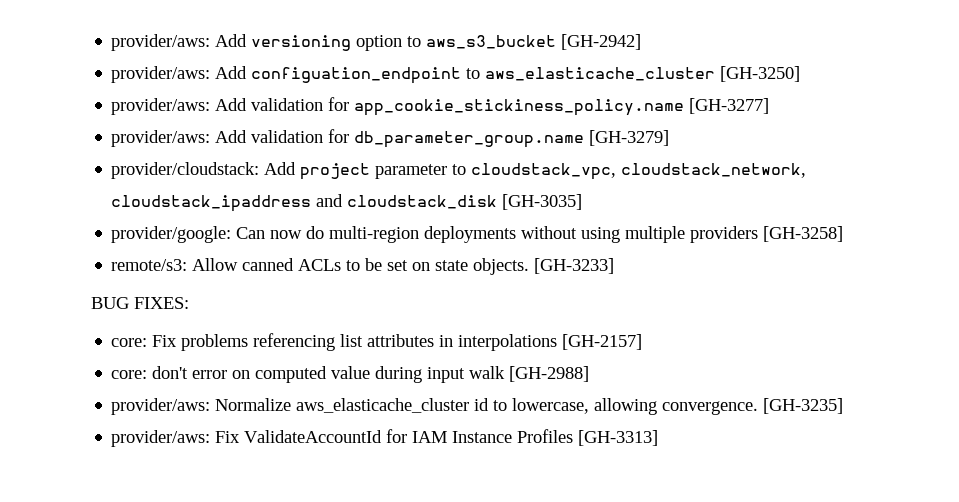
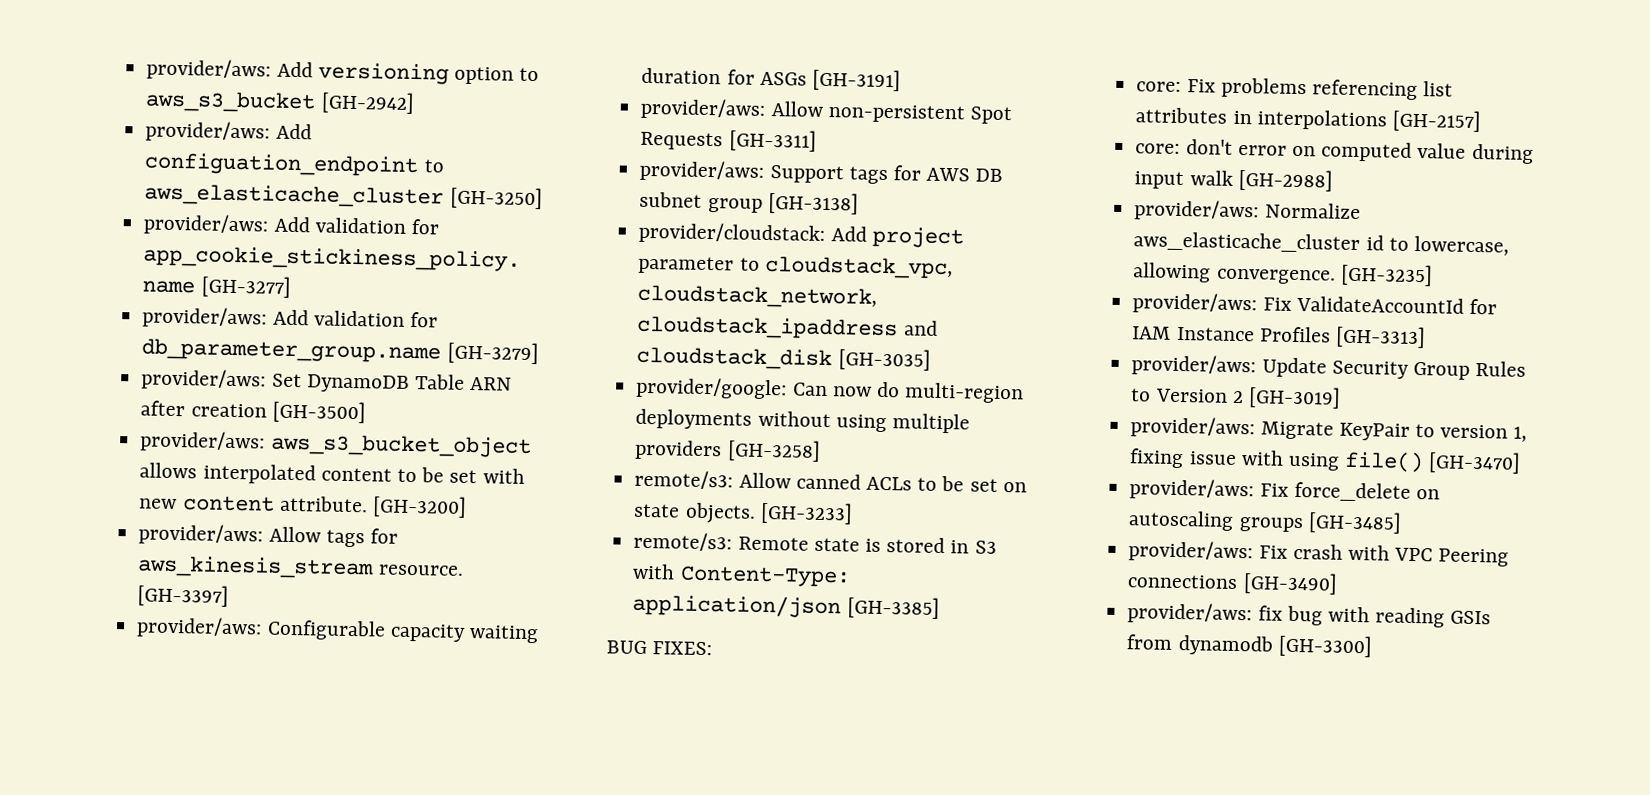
+ provider/aws: Set DynamoDB Table ARN after creation [GH-3500]
+ provider/aws: aws_s3_bucket_object allows interpolated content to be set with new content attribute. [GH-3200]
+ provider/aws: Allow tags for aws_kinesis_stream resource. [GH-3397]
+ provider/aws: Configurable capacity waiting duration for ASGs [GH-3191]
+ provider/aws: Allow non-persistent Spot Requests [GH-3311]
+ provider/aws: Support tags for AWS DB subnet group [GH-3138]
+ remote/s3: Remote state is stored in S3 with Content-Type: application/json [GH-3385]
+ provider/aws: Update Security Group Rules to Version 2 [GH-3019]
+ provider/aws: Migrate KeyPair to version 1, fixing issue with using file() [GH-3470]
+ provider/aws: Fix force_delete on autoscaling groups [GH-3485]
+ provider/aws: Fix crash with VPC Peering connections [GH-3490]
+ provider/aws: fix bug with reading GSIs from dynamodb [GH-3300]

